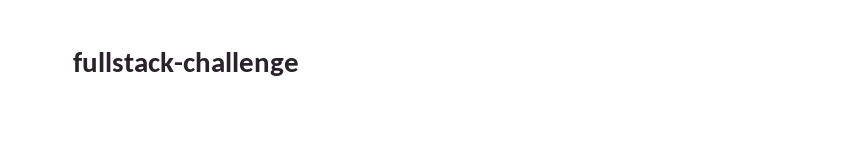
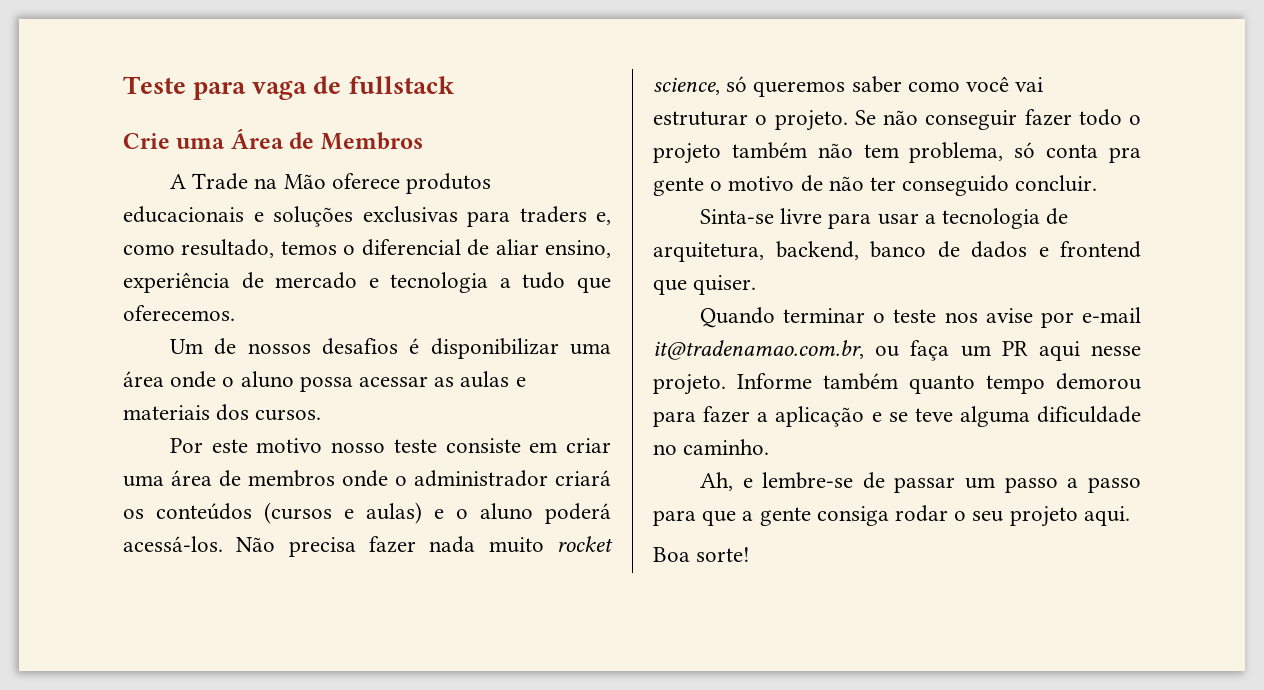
- fullstack-challenge
+ Teste para vaga de fullstack
+ Crie uma Área de Membros
+ A Trade na Mão oferece produtos educacionais e soluções exclusivas para traders e, como resultado, temos o diferencial de aliar ensino, experiência de mercado e tecnologia a tudo que oferecemos.
+ Um de nossos desafios é disponibilizar uma área onde o aluno possa acessar as aulas e materiais dos cursos.
+ Por este motivo nosso teste consiste em criar uma área de membros onde o administrador criará os conteúdos (cursos e aulas) e o aluno poderá acessá-los. Não precisa fazer nada muito rocket science, só queremos saber como você vai estruturar o projeto. Se não conseguir fazer todo o projeto também não tem problema, só conta pra gente o motivo de não ter conseguido concluir.
+ Sinta-se livre para usar a tecnologia de arquitetura, backend, banco de dados e frontend que quiser.
+ Quando terminar o teste nos avise por e-mail it@tradenamao.com.br, ou faça um PR aqui nesse projeto. Informe também quanto tempo demorou para fazer a aplicação e se teve alguma dificuldade no caminho.
+ Ah, e lembre-se de passar um passo a passo para que a gente consiga rodar o seu projeto aqui.
+ Boa sorte!

